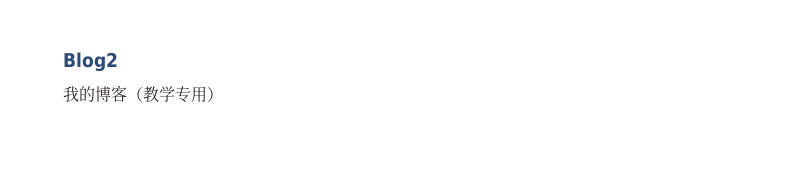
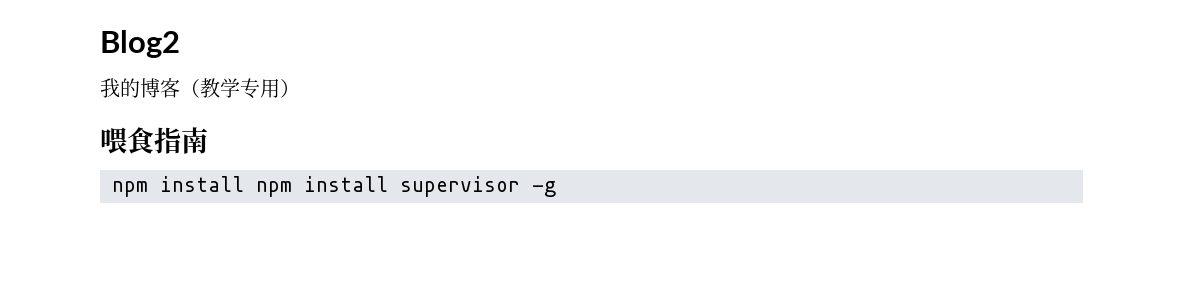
+ 喂食指南
+ npm install npm install supervisor -g

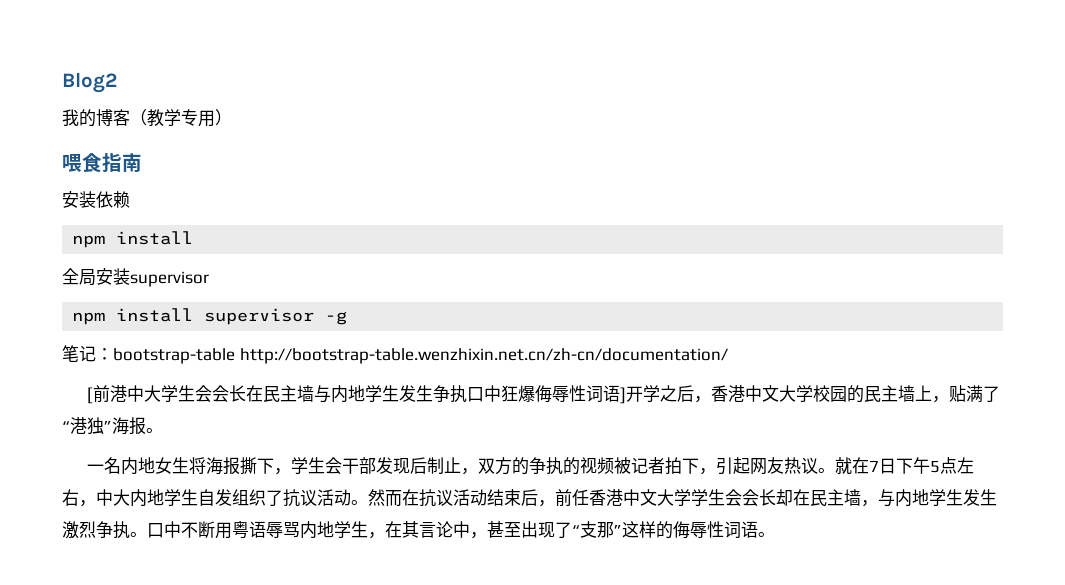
- npm install npm install supervisor -g
+ 安装依赖
+ npm install
+ 全局安装supervisor
+ npm install supervisor -g
+ 笔记：bootstrap-table http://bootstrap-table.wenzhixin.net.cn/zh-cn/documentation/
+ [前港中大学生会会长在民主墙与内地学生发生争执口中狂爆侮辱性词语]开学之后，香港中文大学校园的民主墙上，贴满了“港独”海报。
+ 一名内地女生将海报撕下，学生会干部发现后制止，双方的争执的视频被记者拍下，引起网友热议。就在7日下午5点左右，中大内地学生自发组织了抗议活动。然而在抗议活动结束后，前任香港中文大学学生会会长却在民主墙，与内地学生发生激烈争执。口中不断用粤语辱骂内地学生，在其言论中，甚至出现了“支那”这样的侮辱性词语。

